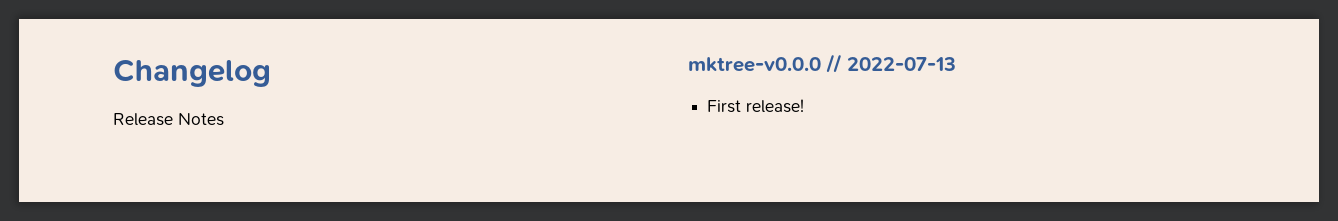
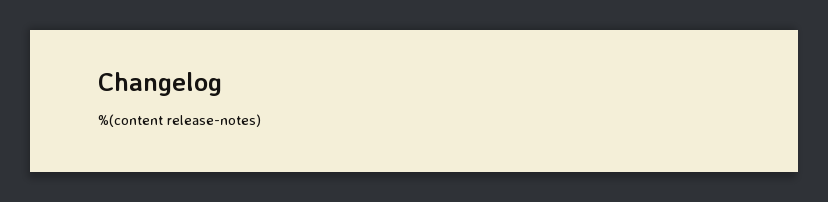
- Release Notes
- mktree-v0.0.0 // 2022-07-13
- First release!
+ %(content release-notes)

